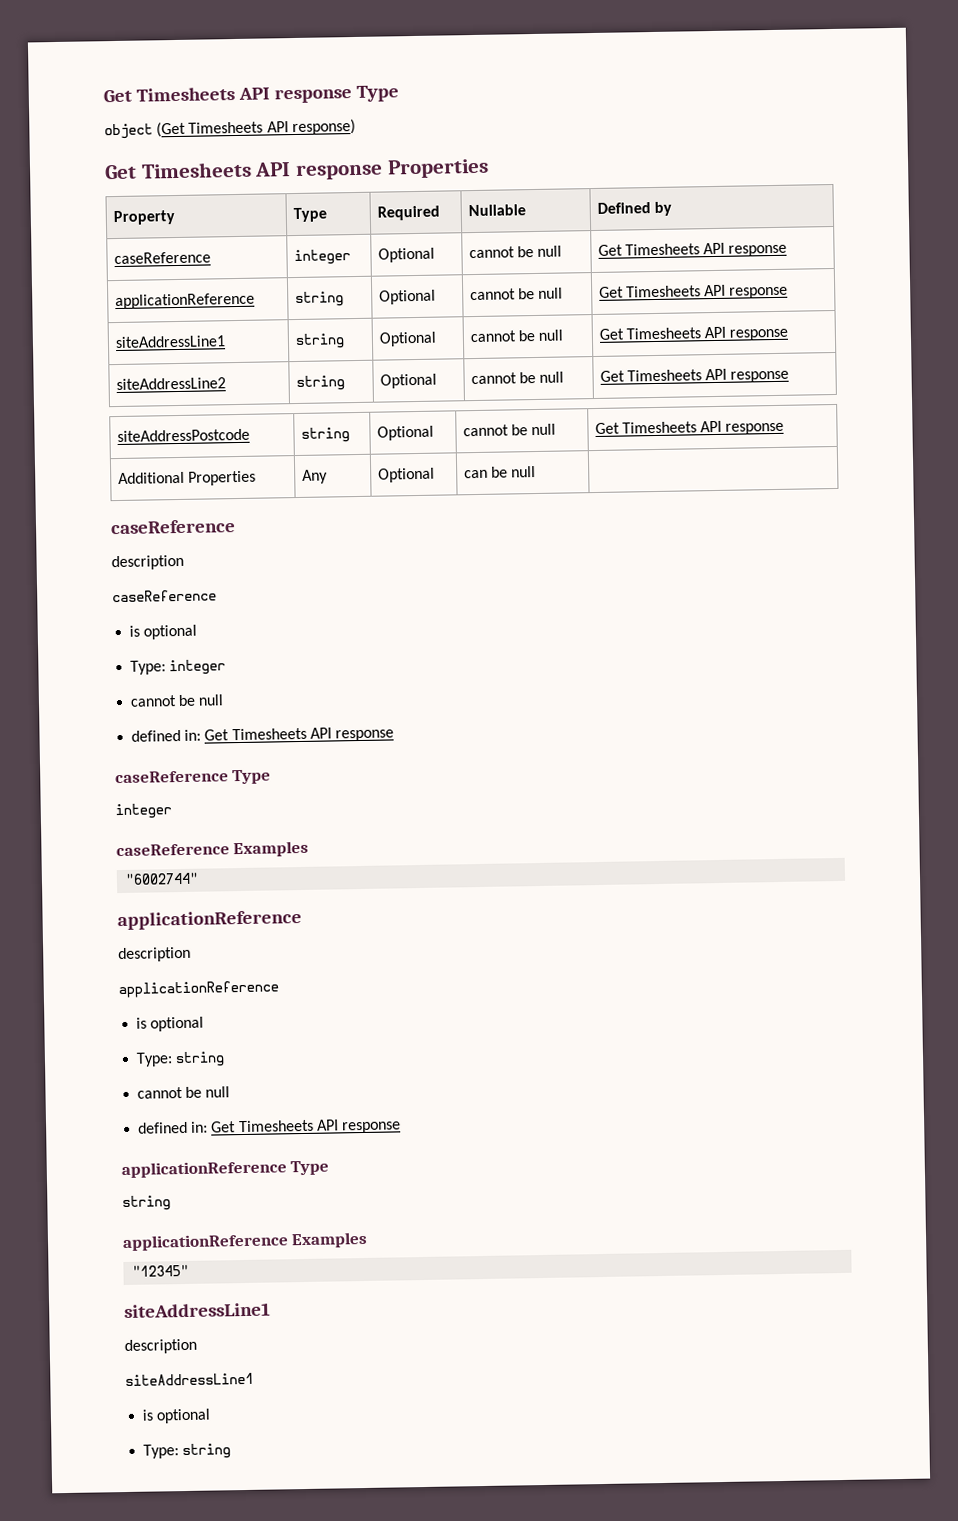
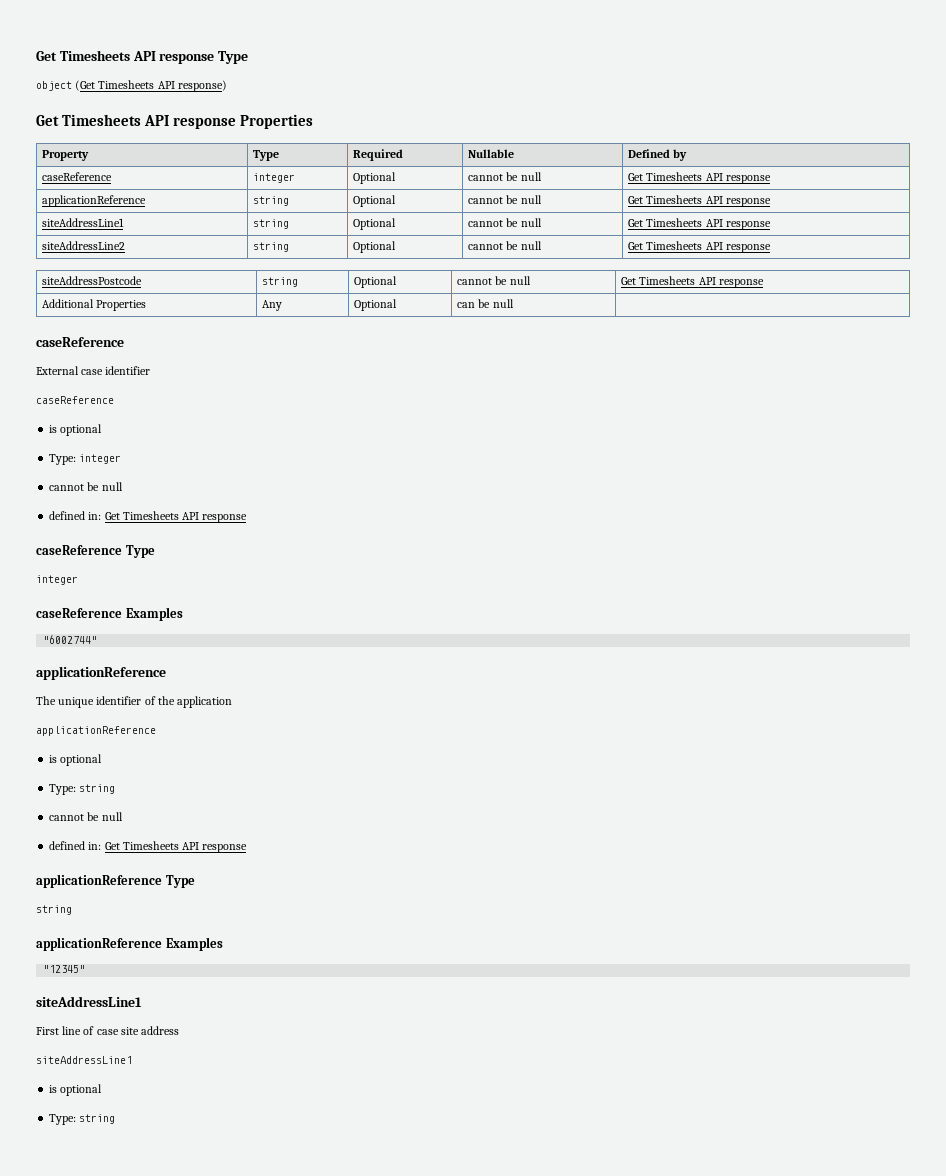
  Additional Properties | Any | Optional | can be null |
  caseReference
- description
+ External case identifier
  "6002744"
  applicationReference
- description
+ The unique identifier of the application
  "12345"
  siteAddressLine1
- description
+ First line of case site address

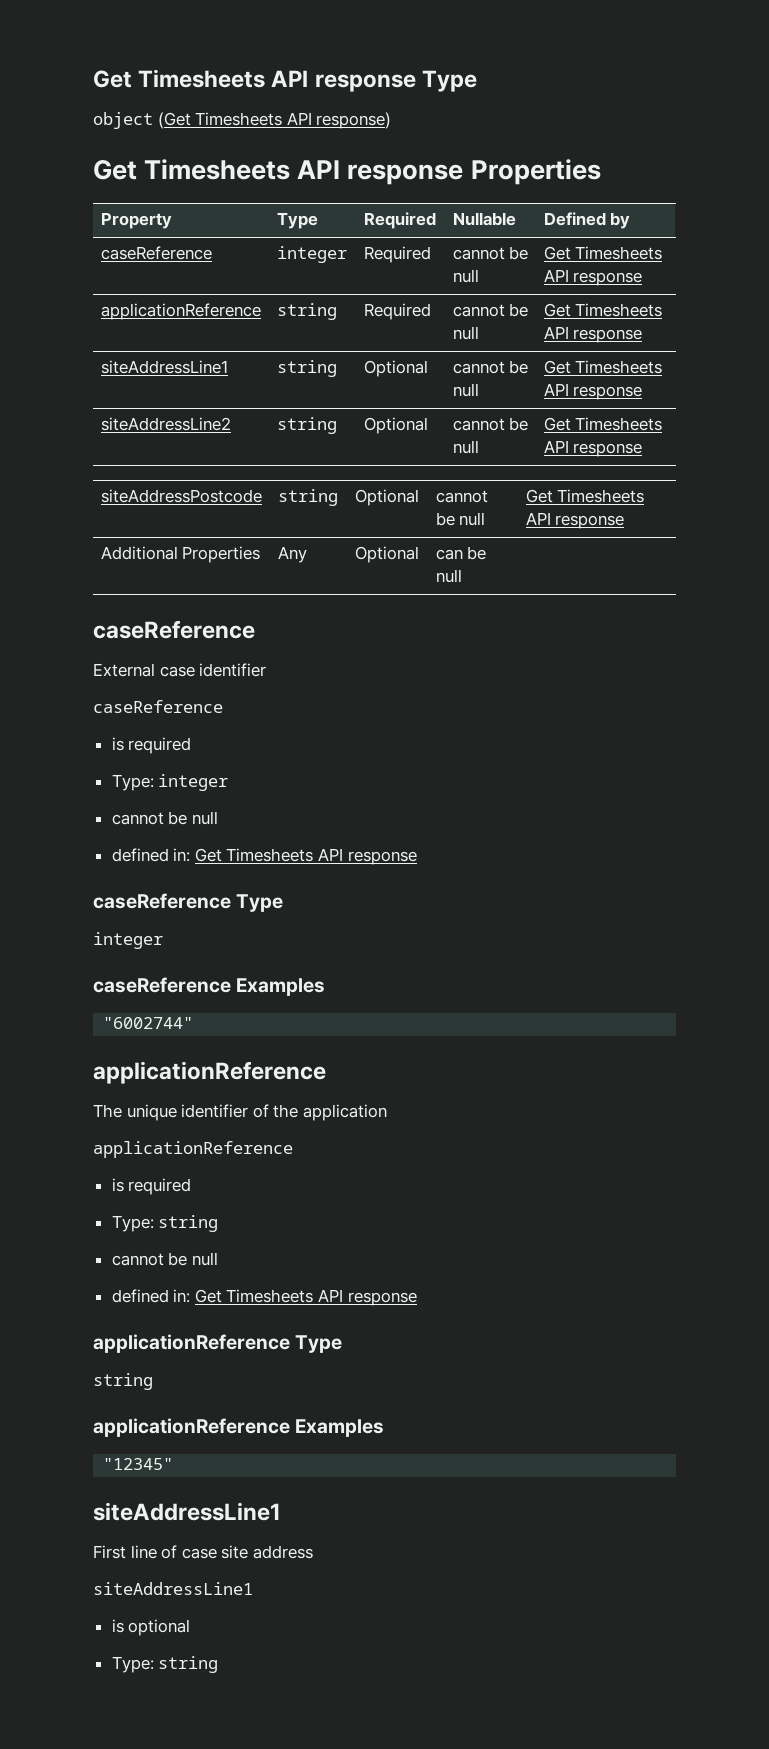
- caseReference | integer | Optional | cannot be null | Get Timesheets API response
+ caseReference | integer | Required | cannot be null | Get Timesheets API response
- applicationReference | string | Optional | cannot be null | Get Timesheets API response
+ applicationReference | string | Required | cannot be null | Get Timesheets API response
  External case identifier
  caseReference
- is optional
+ is required
  The unique identifier of the application
  applicationReference
- is optional
+ is required

